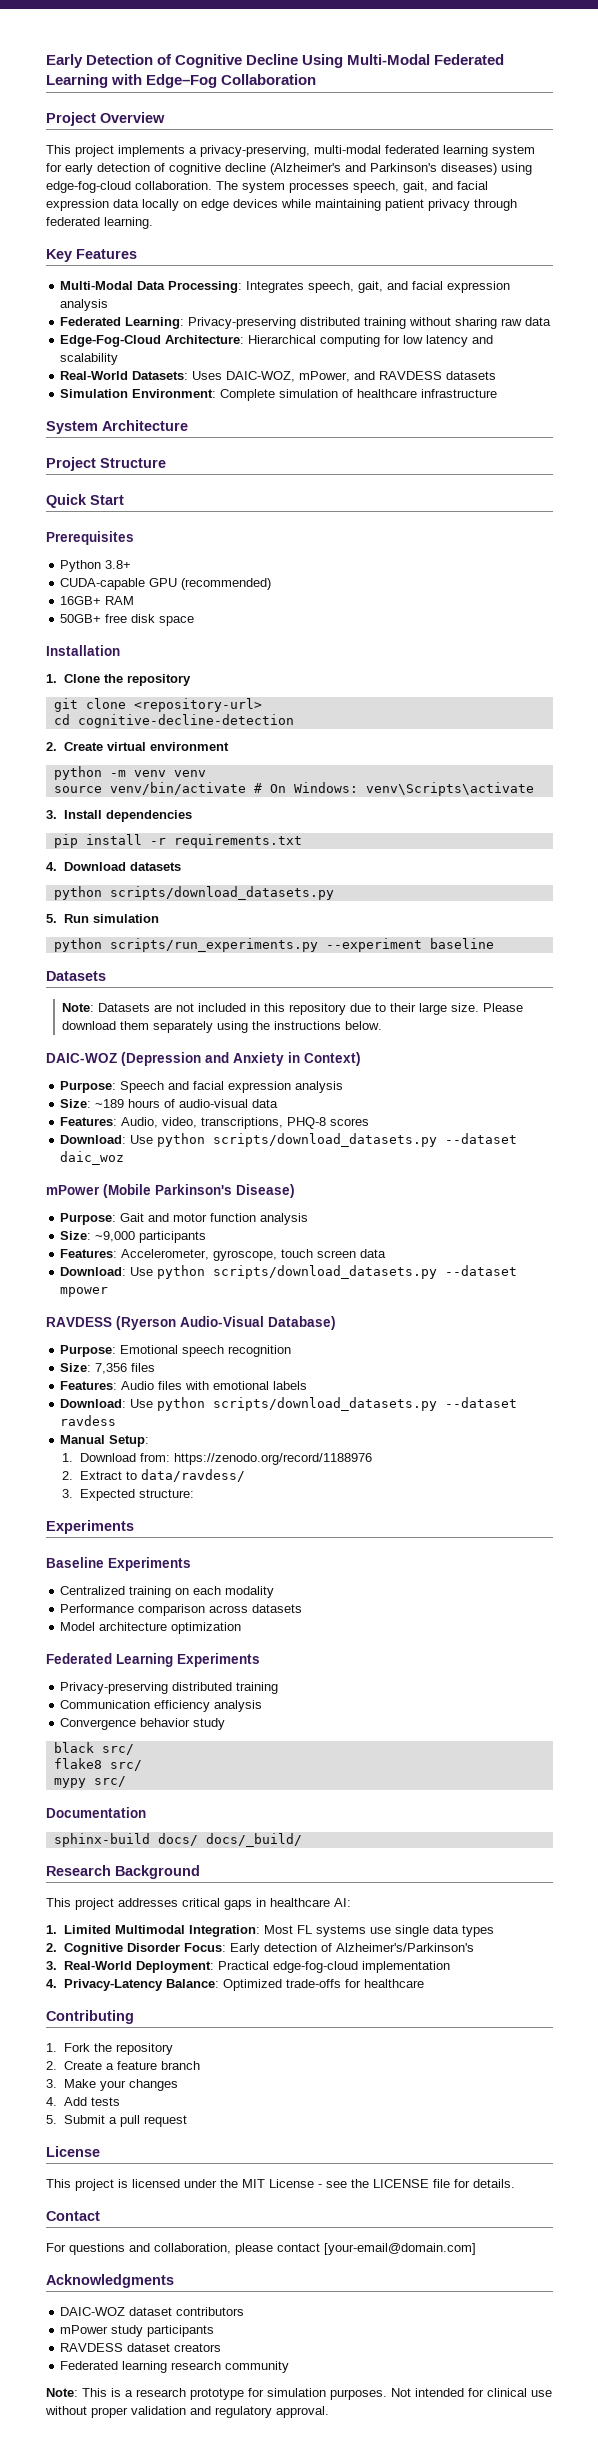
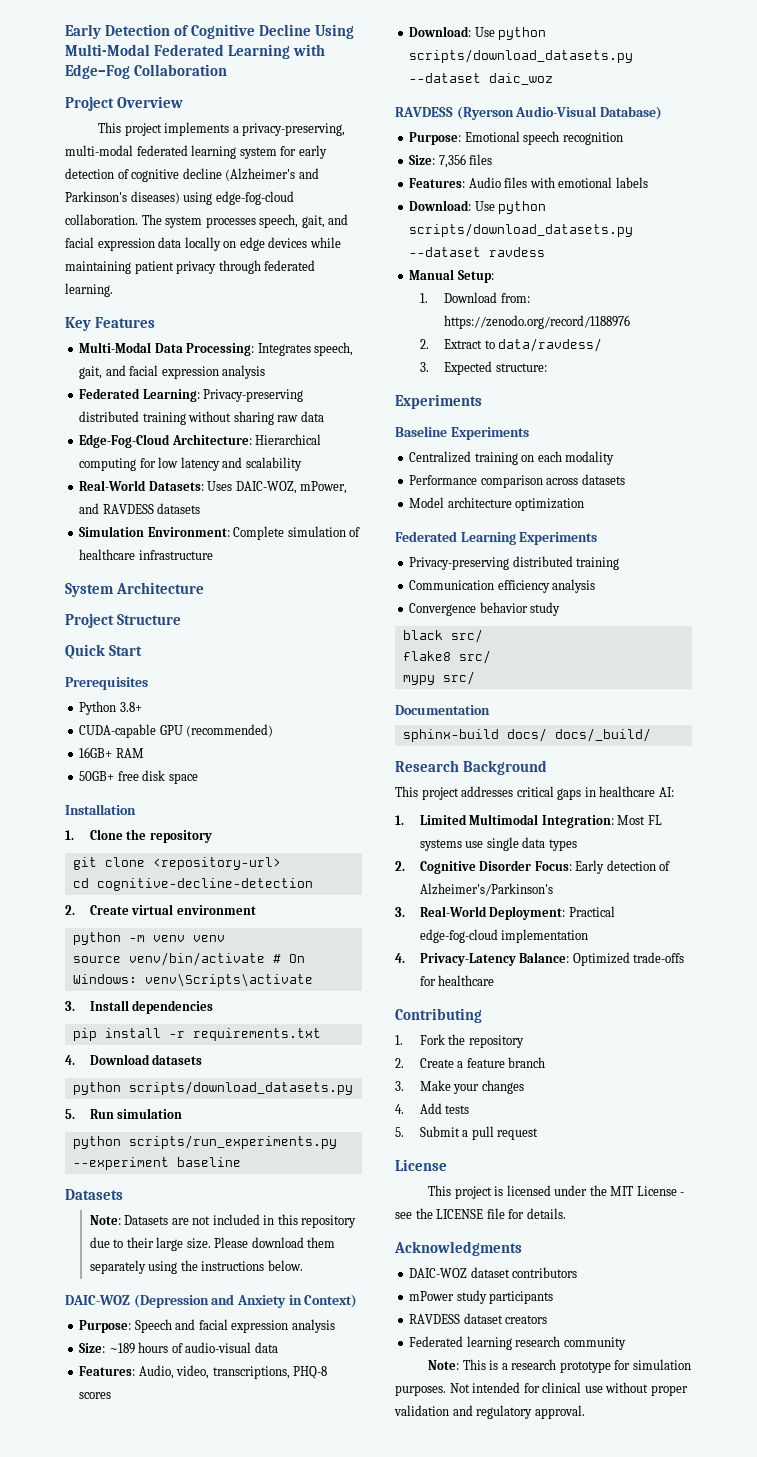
- mPower (Mobile Parkinson's Disease)
- Purpose: Gait and motor function analysis
- Size: ~9,000 participants
- Features: Accelerometer, gyroscope, touch screen data
- Download: Use python scripts/download_datasets.py --dataset mpower
- Contact
- For questions and collaboration, please contact [your-email@domain.com]

